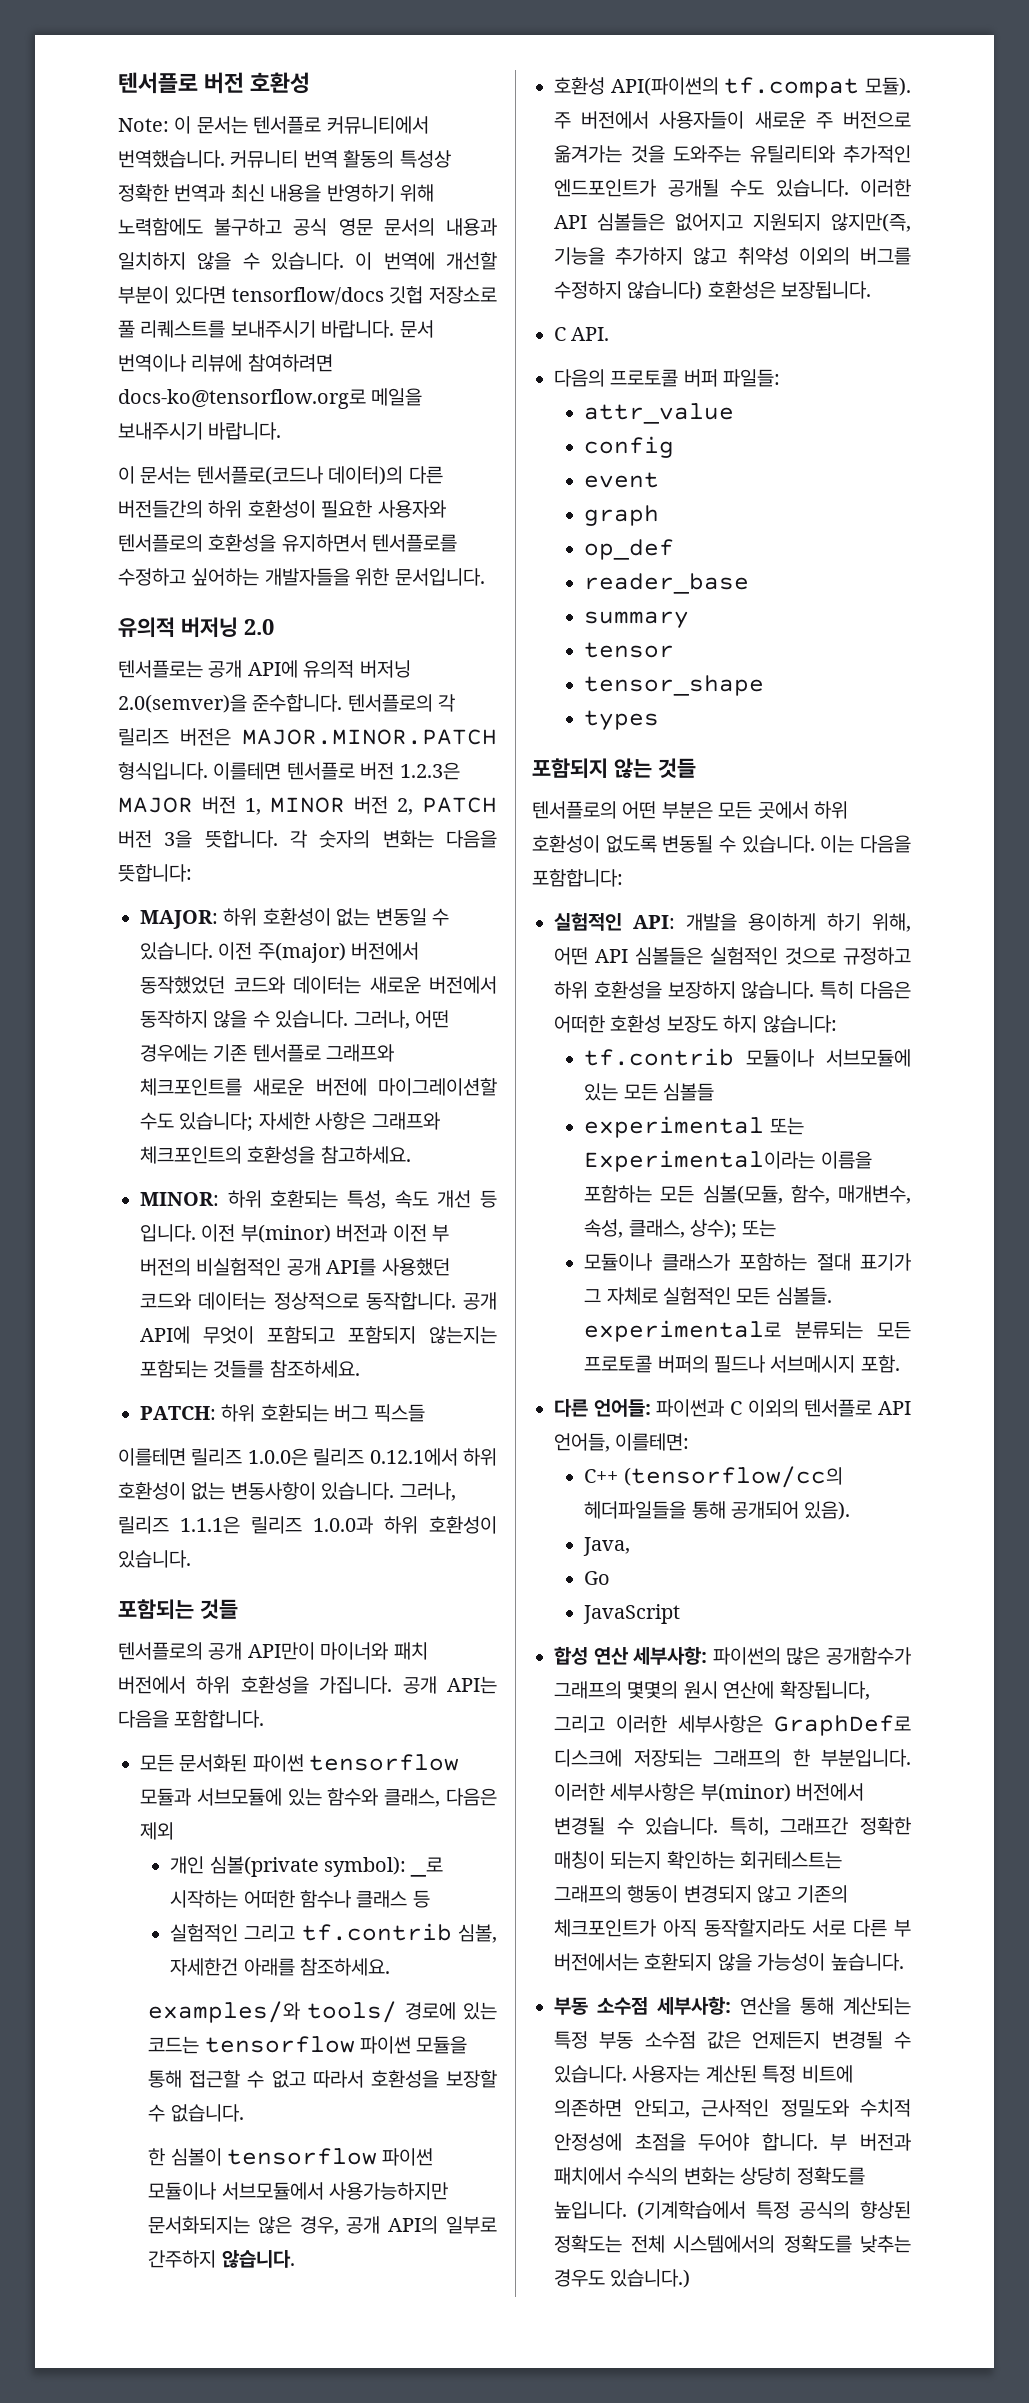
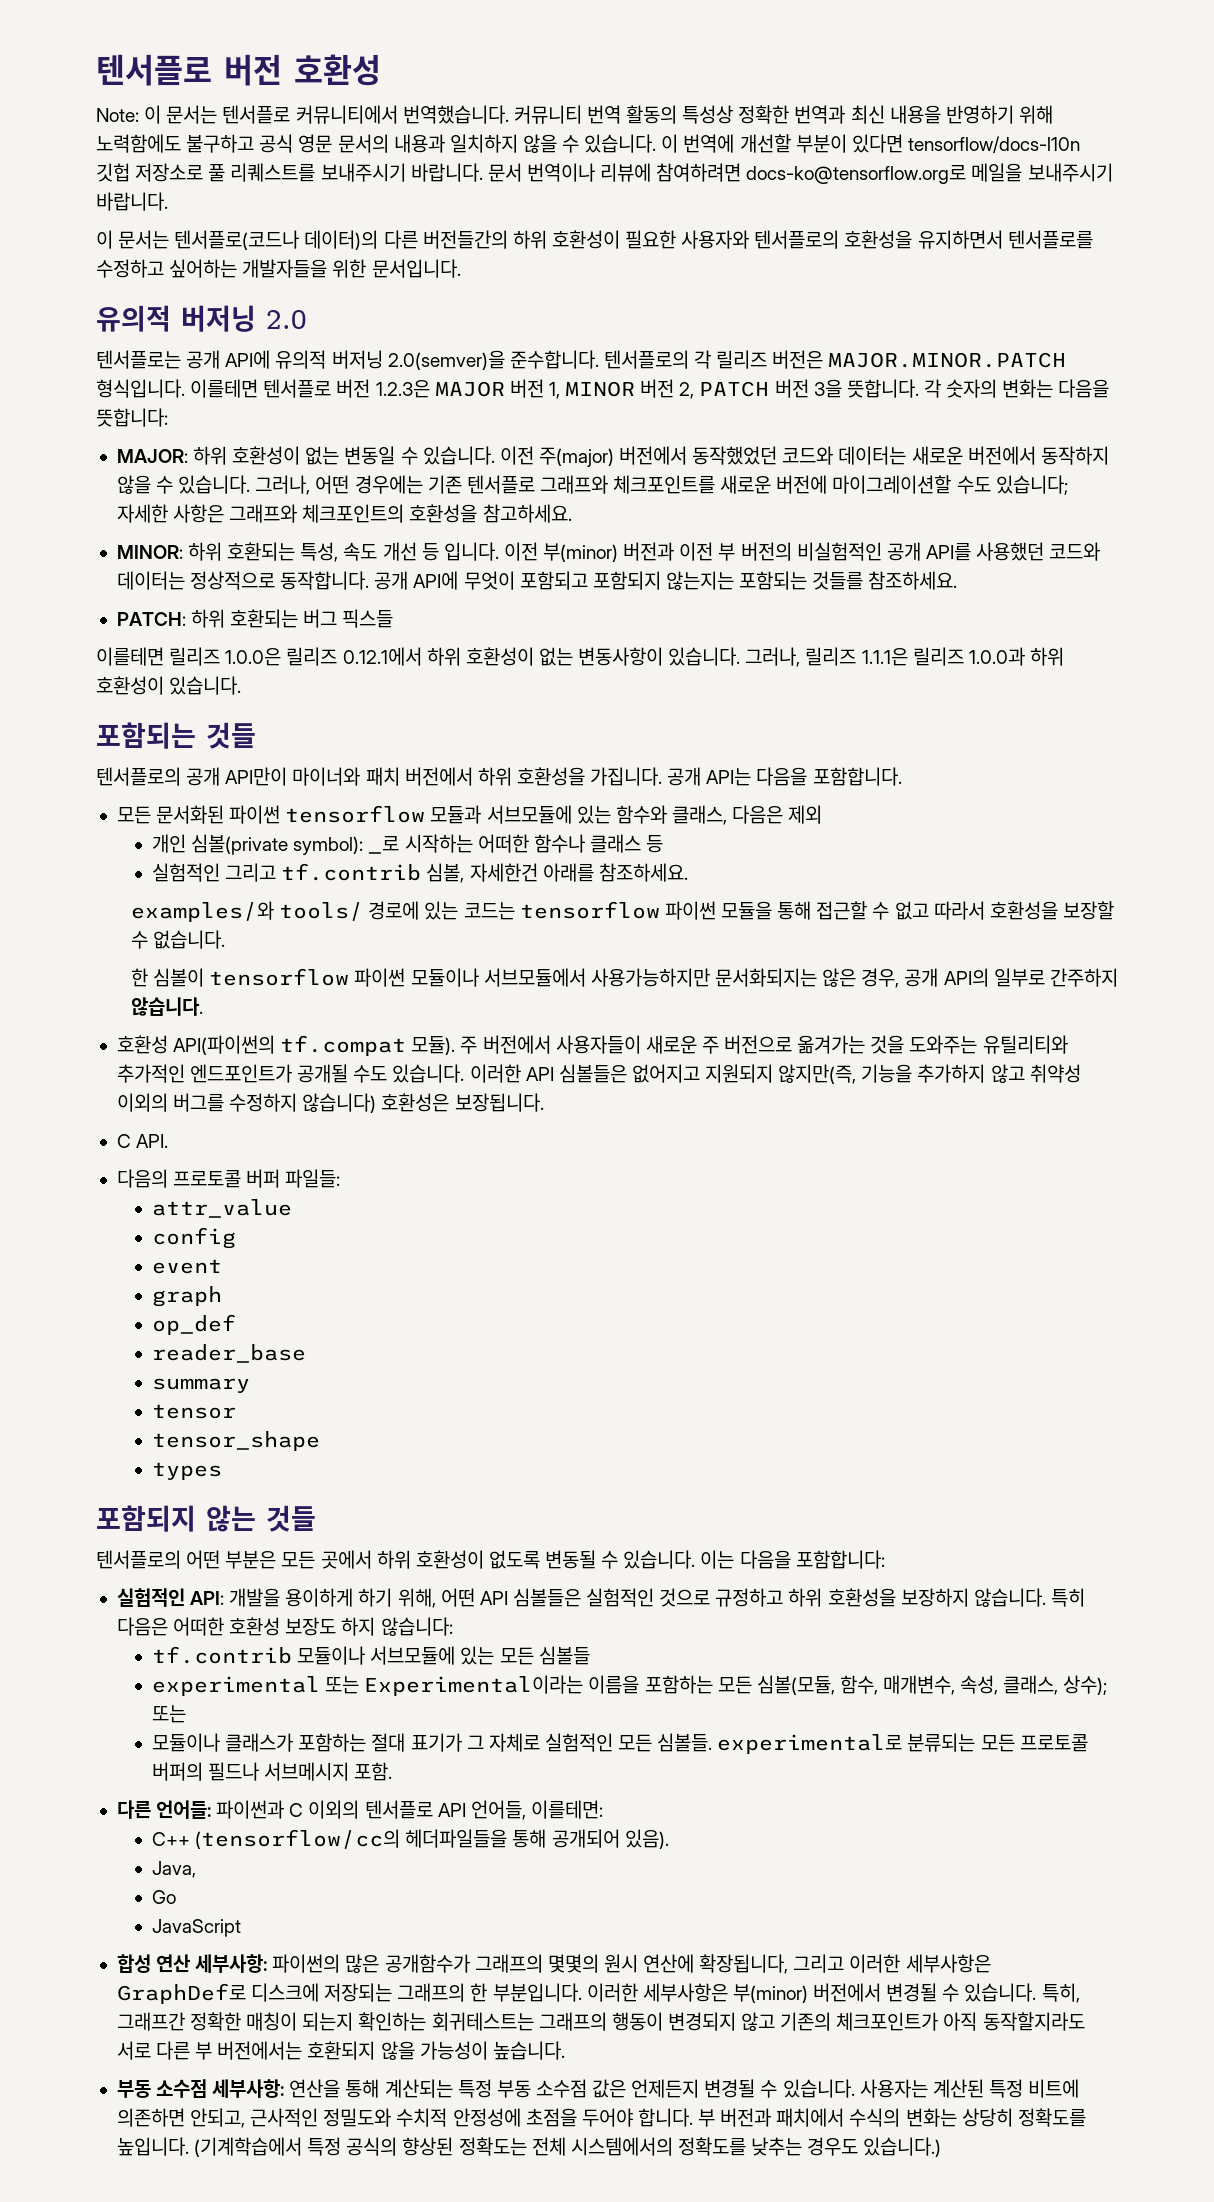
- 이 번역에 개선할 부분이 있다면 tensorflow/docs 깃헙 저장소로 풀 리퀘스트를 보내주시기 바랍니다.
+ 이 번역에 개선할 부분이 있다면 tensorflow/docs-l10n 깃헙 저장소로 풀 리퀘스트를 보내주시기 바랍니다.

